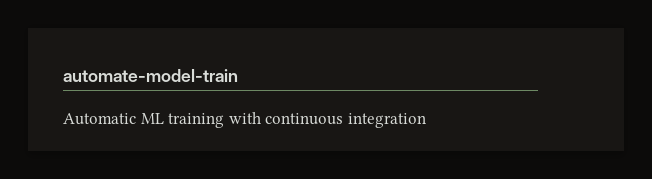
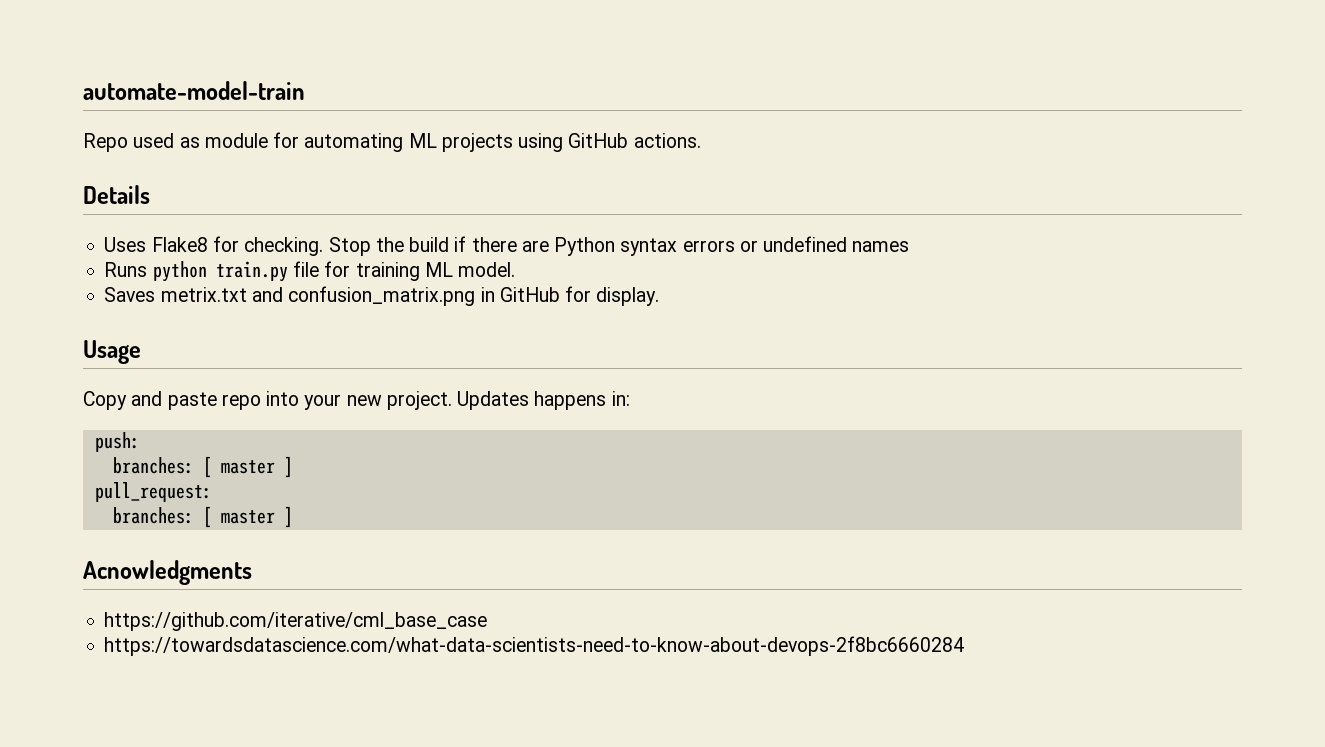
- Automatic ML training with continuous integration
+ Repo used as module for automating ML projects using GitHub actions.
+ Details
+ Uses Flake8 for checking. Stop the build if there are Python syntax errors or undefined names
+ Runs python train.py file for training ML model.
+ Saves metrix.txt and confusion_matrix.png in GitHub for display.
+ Usage
+ Copy and paste repo into your new project. Updates happens in:
+ push:
+ branches: [ master ]
+ pull_request:
+ branches: [ master ]
+ Acnowledgments
+ https://github.com/iterative/cml_base_case
+ https://towardsdatascience.com/what-data-scientists-need-to-know-about-devops-2f8bc6660284

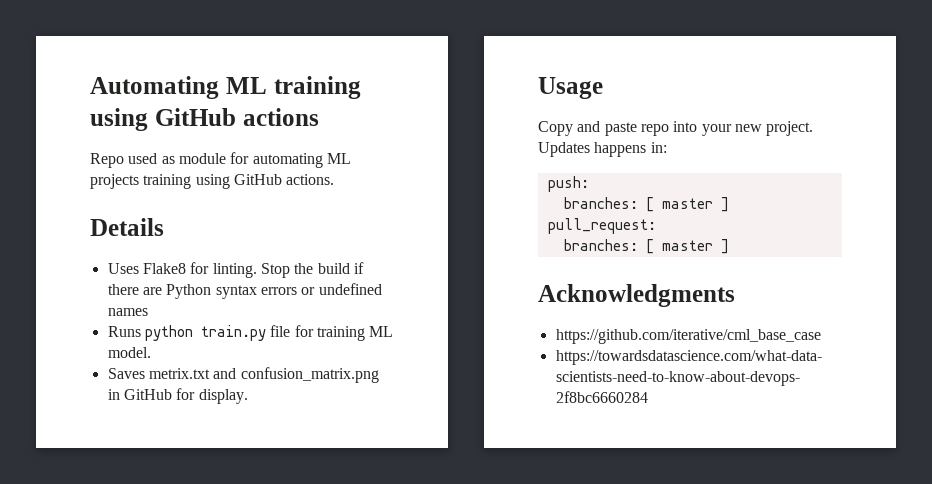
- automate-model-train
+ Automating ML training using GitHub actions
- Repo used as module for automating ML projects using GitHub actions.
+ Repo used as module for automating ML projects training using GitHub actions.
- Uses Flake8 for checking.
+ Uses Flake8 for linting.
- Acnowledgments
+ Acknowledgments

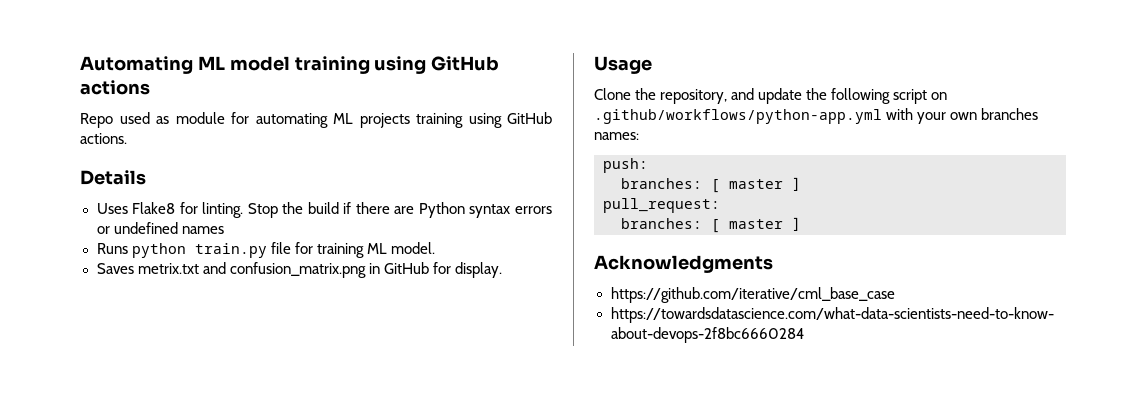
- Automating ML training using GitHub actions
+ Automating ML model training using GitHub actions
- Copy and paste repo into your new project. Updates happens in:
+ Clone the repository, and update the following script on .github/workflows/python-app.yml with your own branches names:

